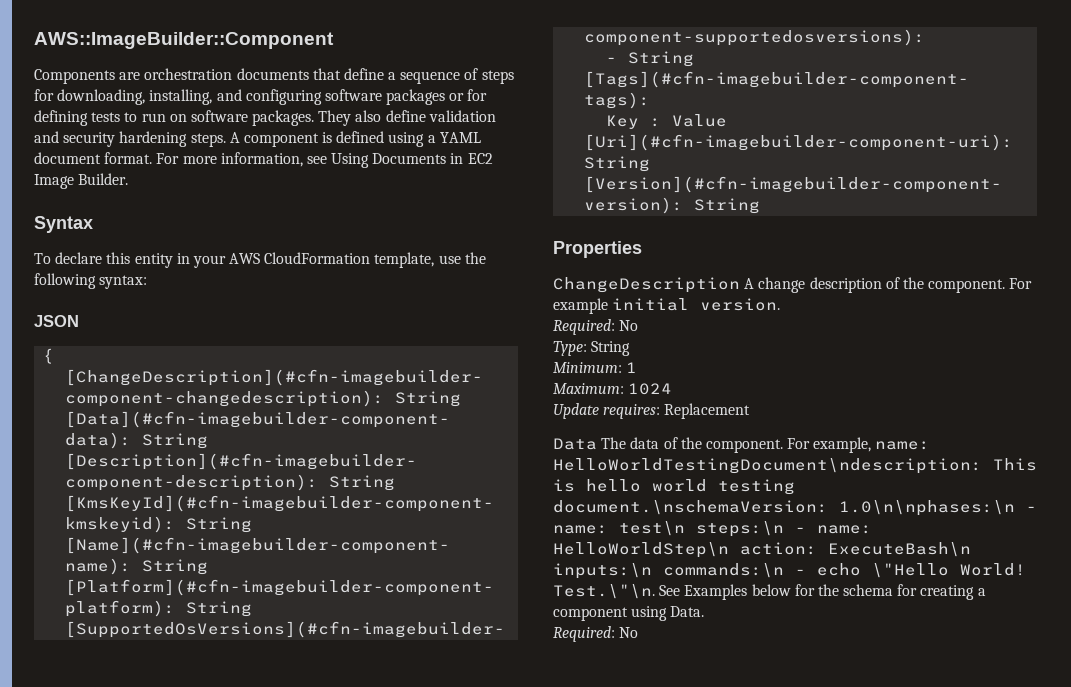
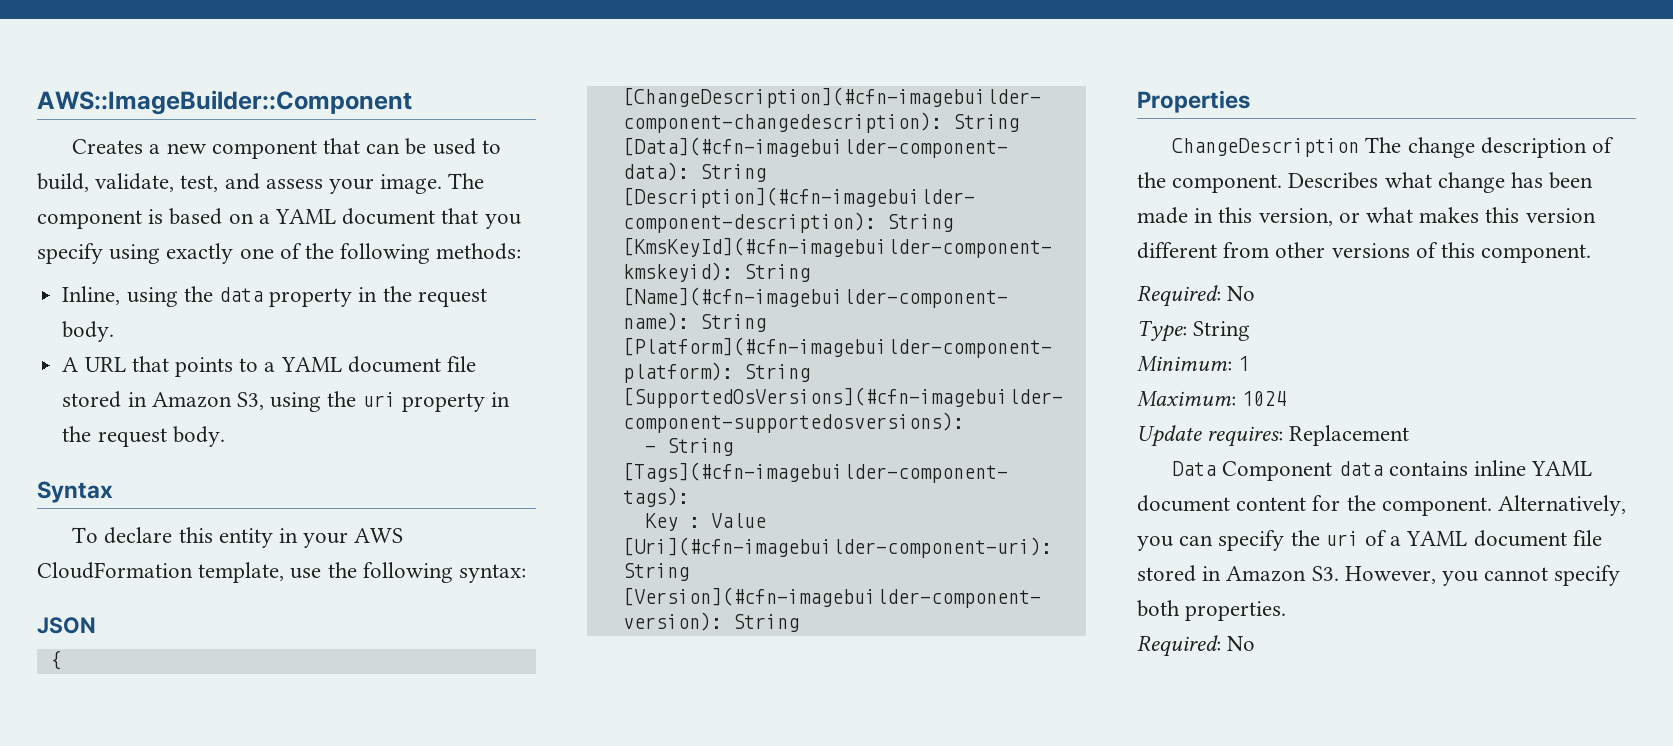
- Components are orchestration documents that define a sequence of steps for downloading, installing, and configuring software packages or for defining tests to run on software packages. They also define validation and security hardening steps. A component is defined using a YAML document format. For more information, see Using Documents in EC2 Image Builder.
+ Creates a new component that can be used to build, validate, test, and assess your image. The component is based on a YAML document that you specify using exactly one of the following methods:
+ Inline, using the data property in the request body.
+ A URL that points to a YAML document file stored in Amazon S3, using the uri property in the request body.
- ChangeDescription A change description of the component.
+ ChangeDescription The change description of the component.
- For example initial version.
+ Describes what change has been made in this version, or what makes this version different from other versions of this component.
- Data The data of the component. For example, name: HelloWorldTestingDocument\ndescription: This is hello world testing document.\nschemaVersion: 1.0\n\nphases:\n - name: test\n steps:\n - name: HelloWorldStep\n action: ExecuteBash\n inputs:\n commands:\n - echo \"Hello World! Test.\"\n. See Examples below for the schema for creating a component using Data.
+ Data Component data contains inline YAML document content for the component. Alternatively, you can specify the uri of a YAML document file stored in Amazon S3. However, you cannot specify both properties.

